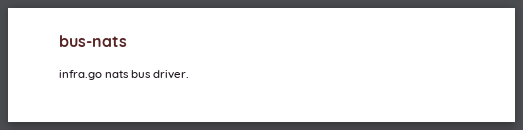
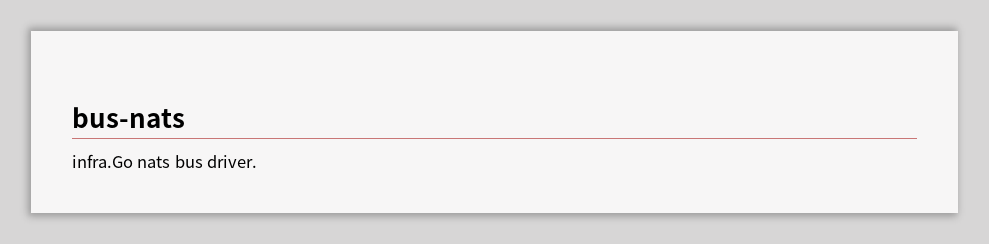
- infra.go nats bus driver.
+ infra.Go nats bus driver.

